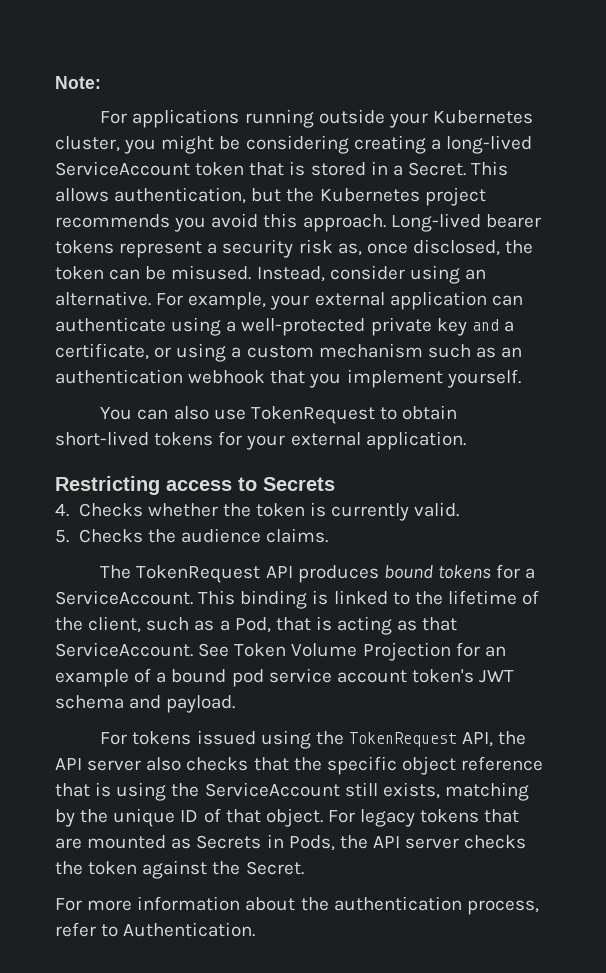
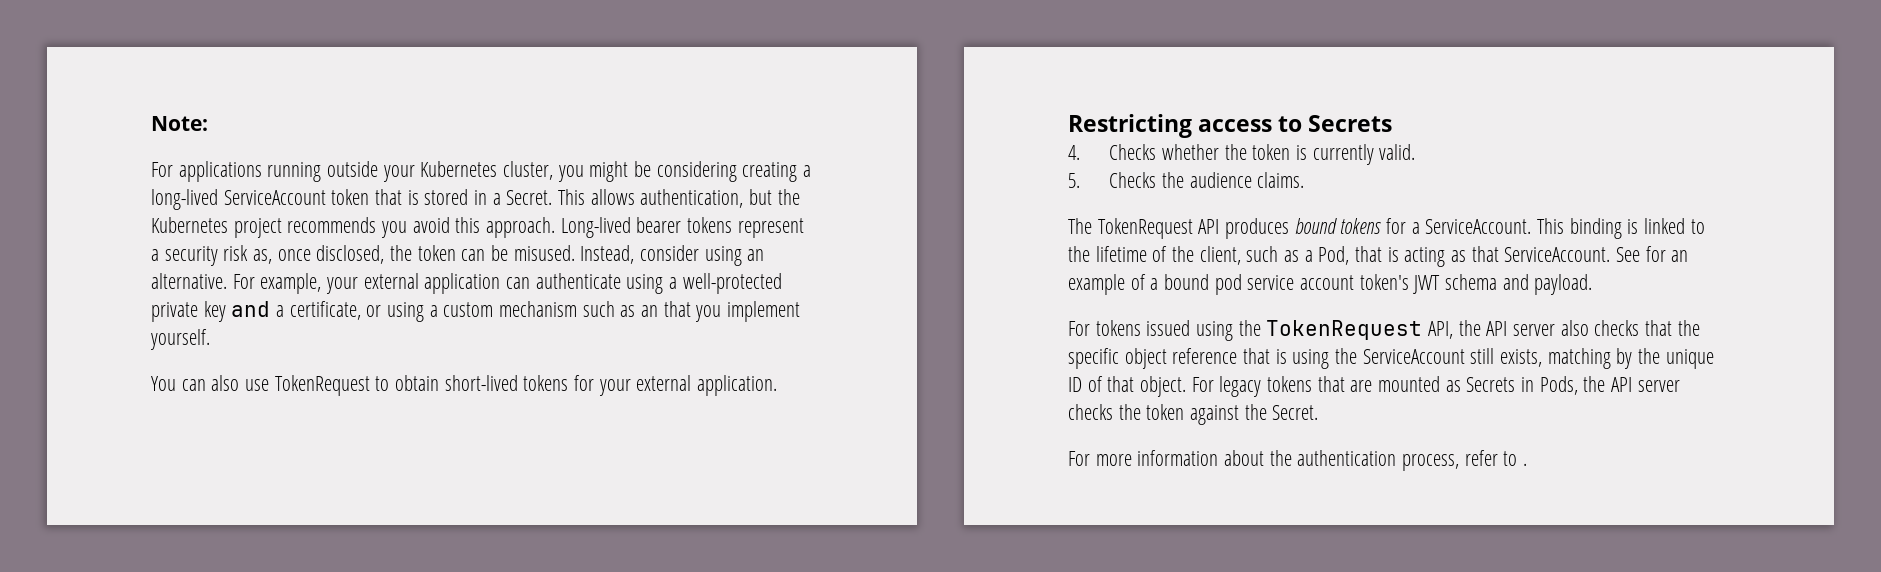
- For example, your external application can authenticate using a well-protected private key and a certificate, or using a custom mechanism such as an authentication webhook that you implement yourself.
+ For example, your external application can authenticate using a well-protected private key and a certificate, or using a custom mechanism such as an that you implement yourself.
- See Token Volume Projection for an example of a bound pod service account token's JWT schema and payload.
+ See for an example of a bound pod service account token's JWT schema and payload.
- For more information about the authentication process, refer to Authentication.
+ For more information about the authentication process, refer to .

